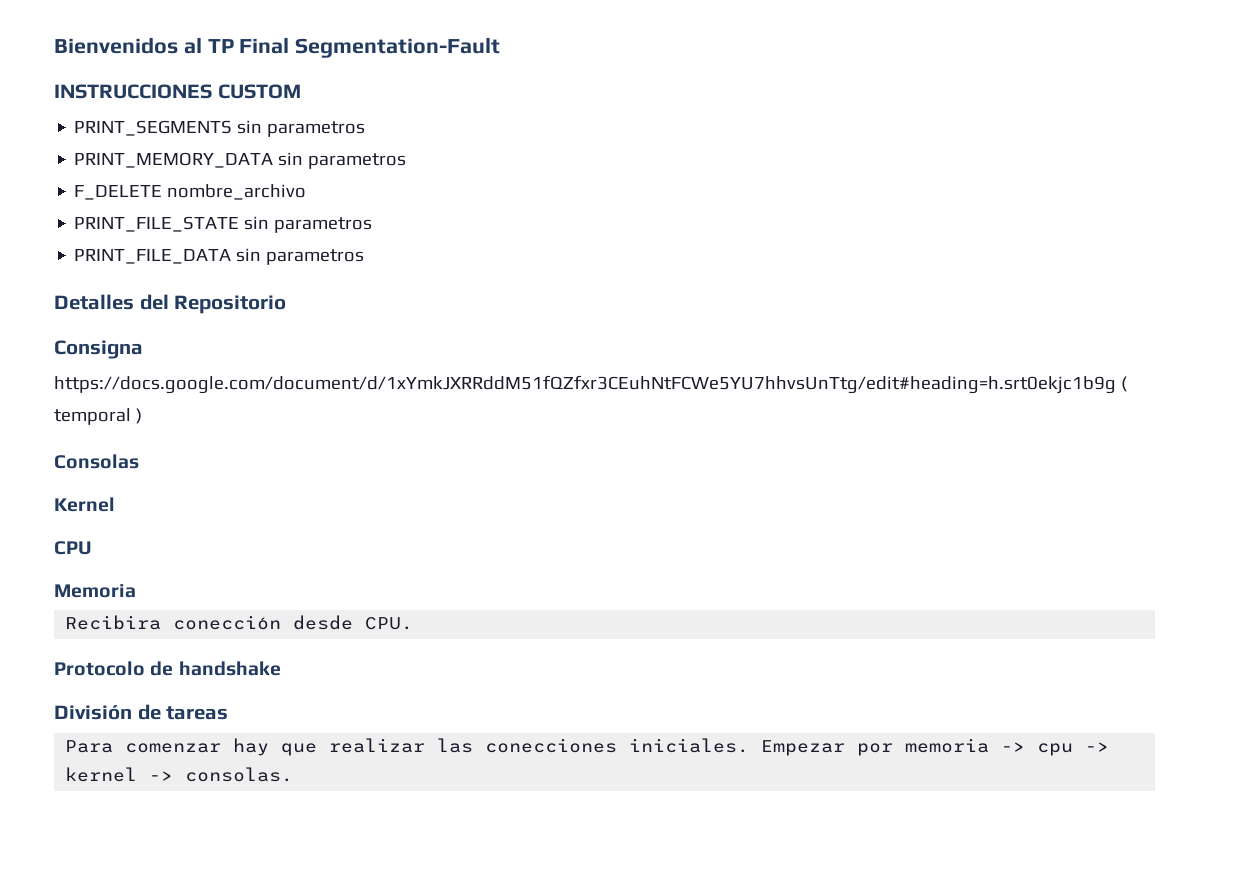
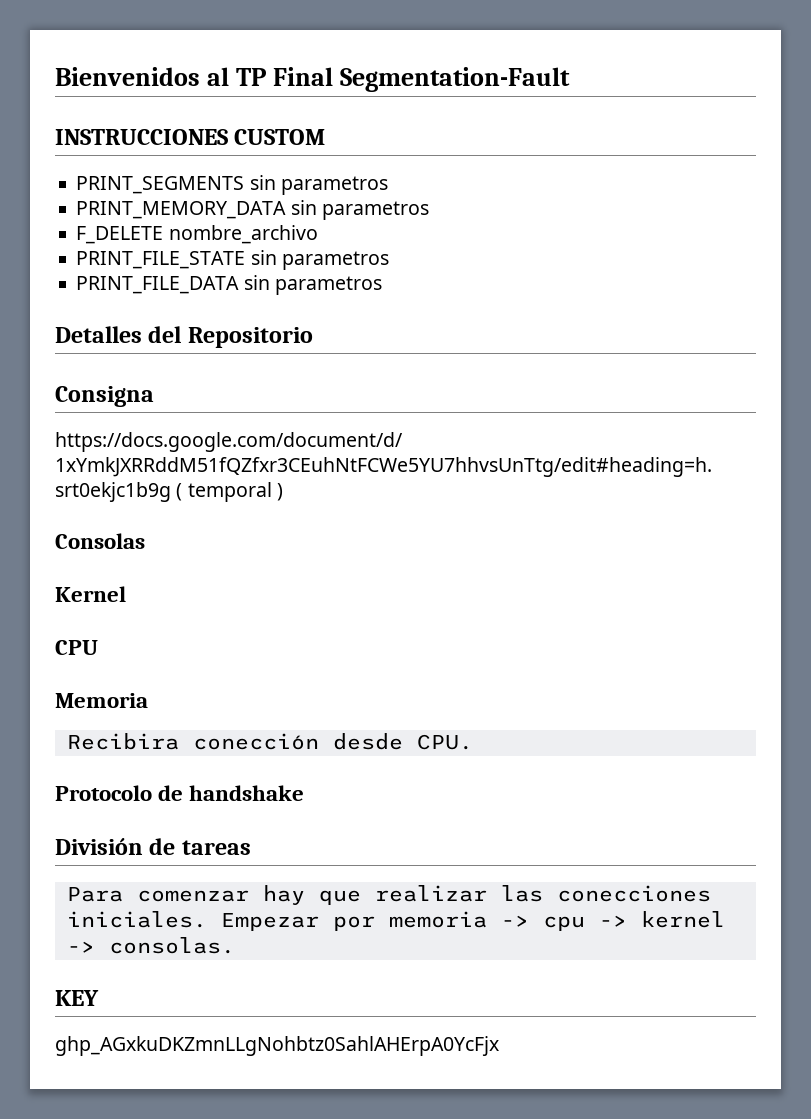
+ KEY
+ 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

